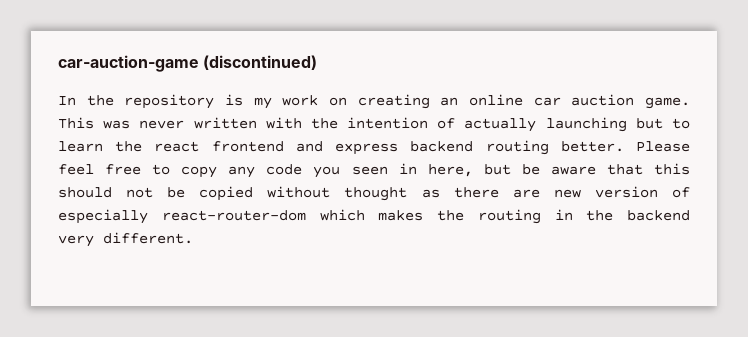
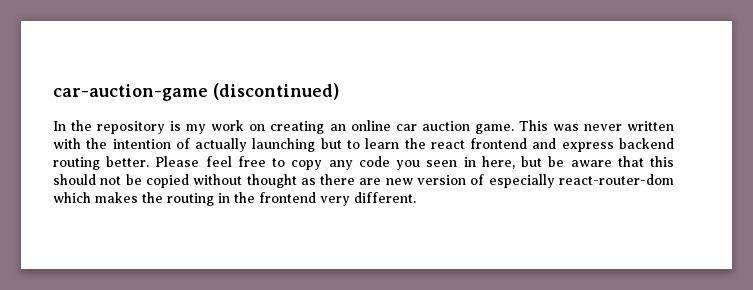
- Please feel free to copy any code you seen in here, but be aware that this should not be copied without thought as there are new version of especially react-router-dom which makes the routing in the backend very different.
+ Please feel free to copy any code you seen in here, but be aware that this should not be copied without thought as there are new version of especially react-router-dom which makes the routing in the frontend very different.

